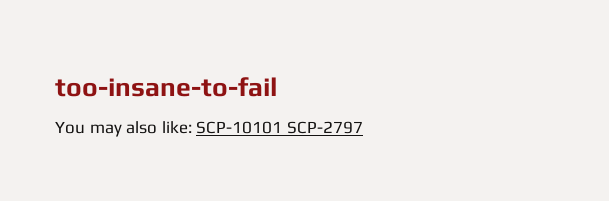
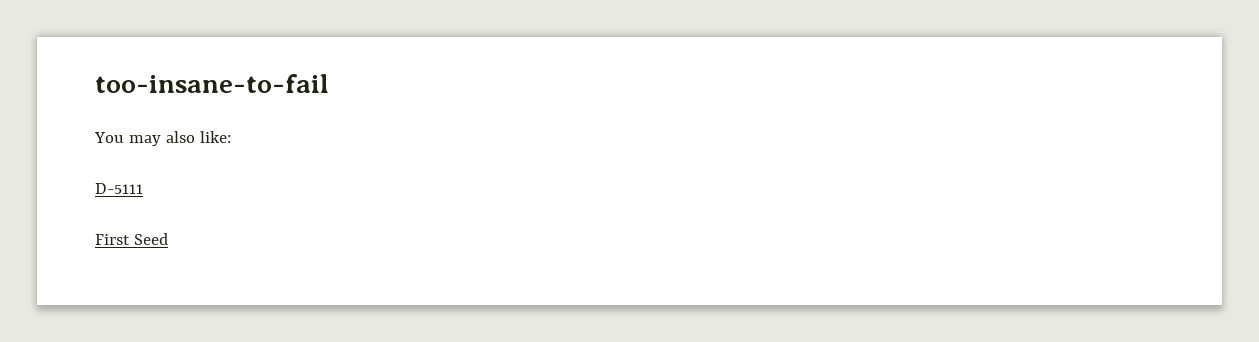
- You may also like: SCP-10101 SCP-2797
+ You may also like:
+ D-5111
+ First Seed

